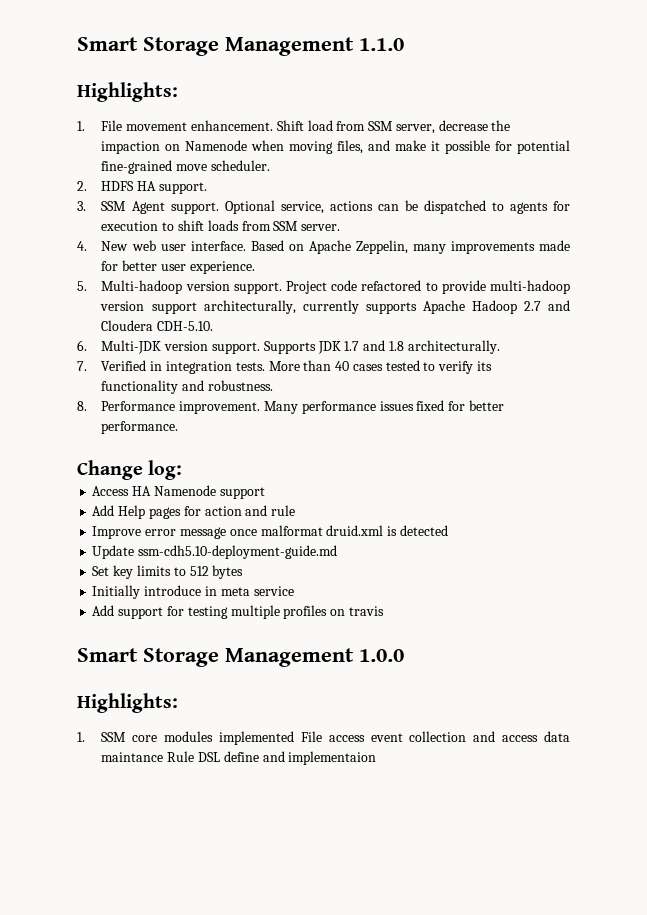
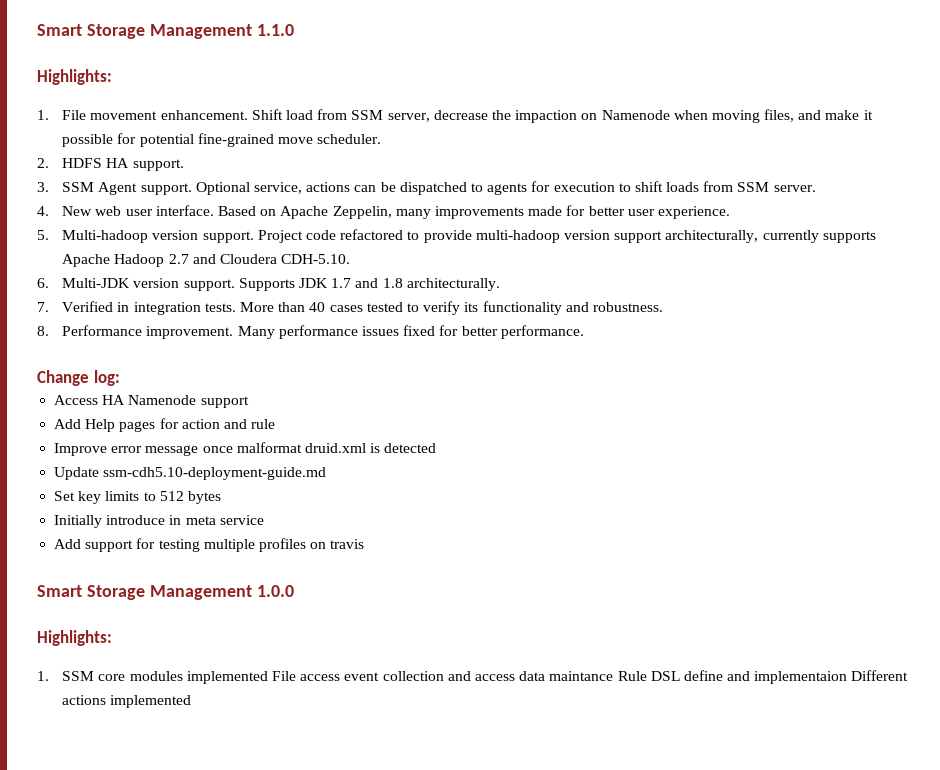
- 1. SSM core modules implemented File access event collection and access data maintance Rule DSL define and implementaion
+ 1. SSM core modules implemented File access event collection and access data maintance Rule DSL define and implementaion Different actions implemented

